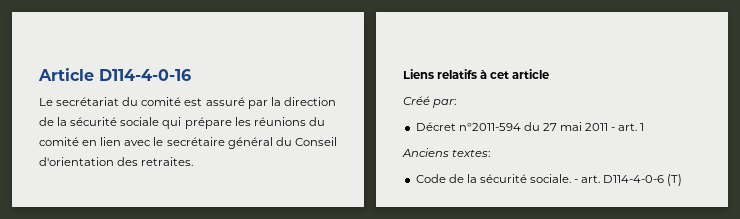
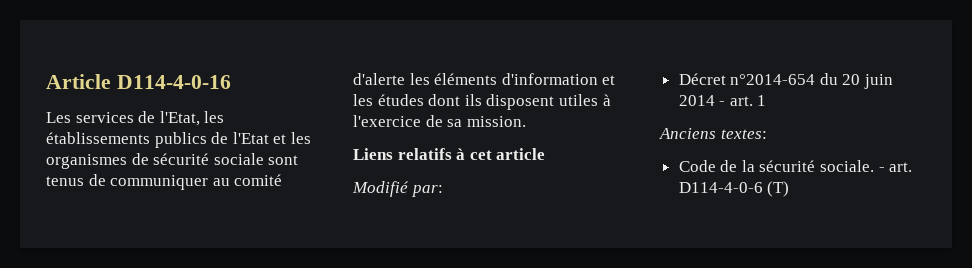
- Le secrétariat du comité est assuré par la direction de la sécurité sociale qui prépare les réunions du comité en lien avec le secrétaire général du Conseil d'orientation des retraites.
+ Les services de l'Etat, les établissements publics de l'Etat et les organismes de sécurité sociale sont tenus de communiquer au comité d'alerte les éléments d'information et les études dont ils disposent utiles à l'exercice de sa mission.
- Créé par:
+ Modifié par:
- Décret n°2011-594 du 27 mai 2011 - art. 1
+ Décret n°2014-654 du 20 juin 2014 - art. 1

